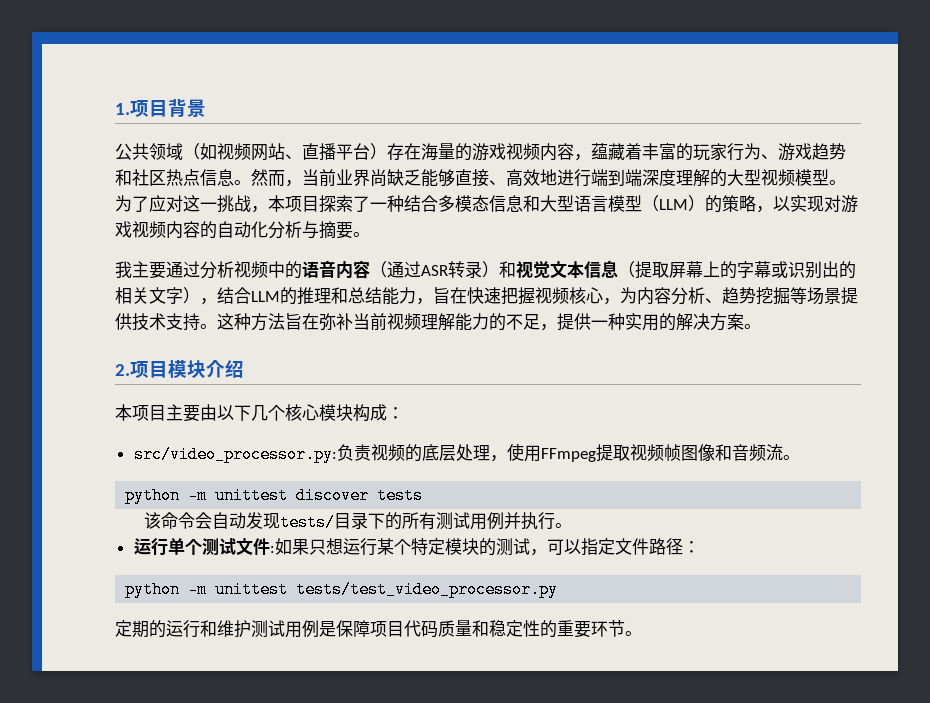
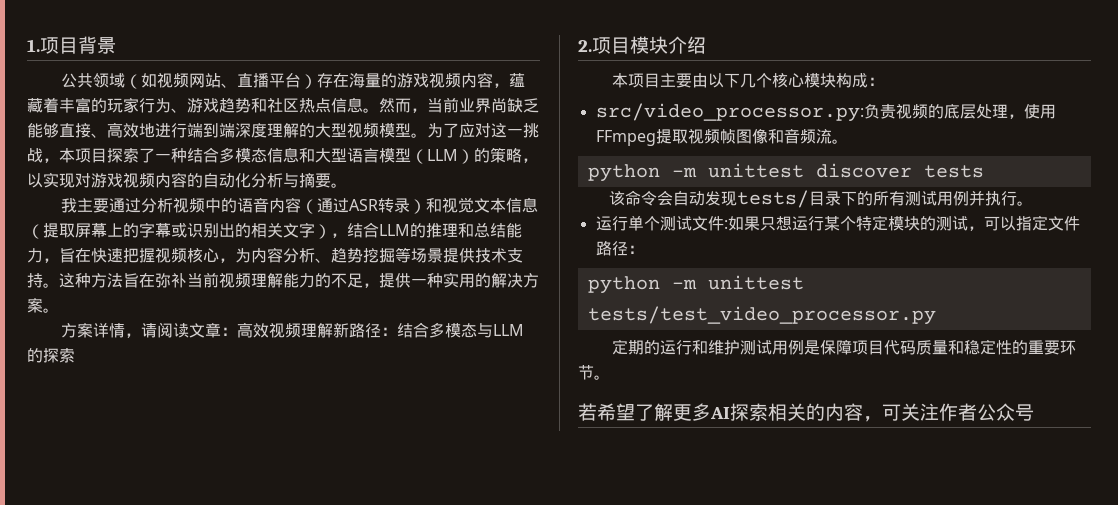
+ 方案详情，请阅读文章：高效视频理解新路径：结合多模态与LLM的探索
+ 若希望了解更多AI探索相关的内容，可关注作者公众号

